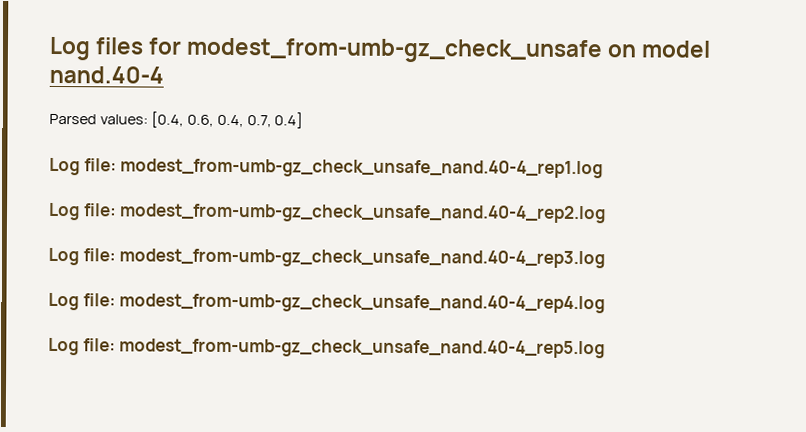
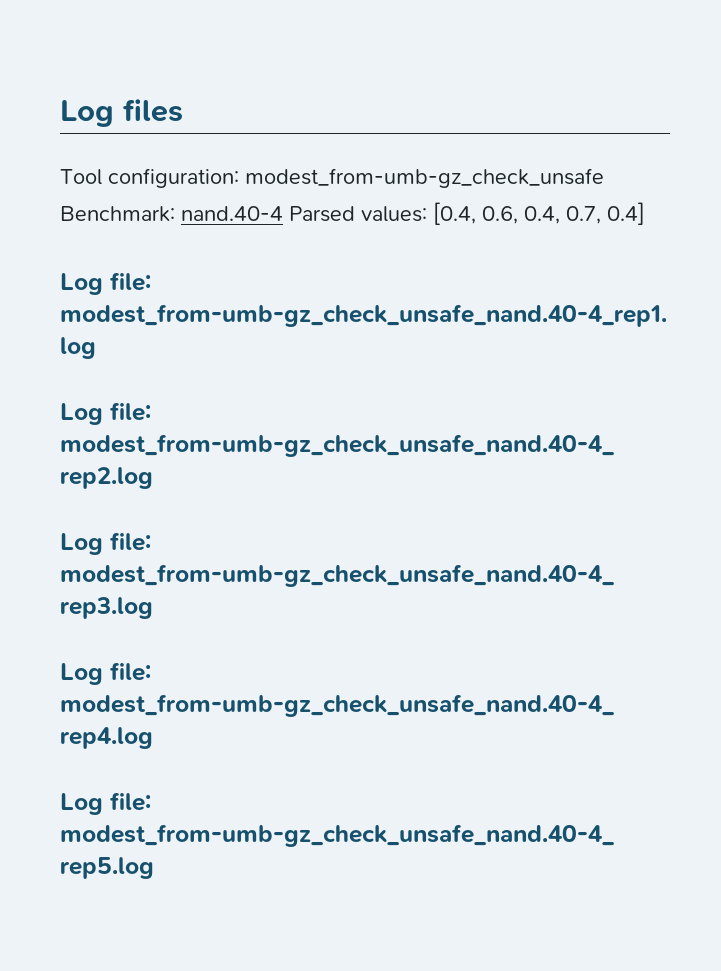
- Log files for modest_from-umb-gz_check_unsafe on model nand.40-4
- Parsed values: [0.4, 0.6, 0.4, 0.7, 0.4]
+ Log files
+ Tool configuration: modest_from-umb-gz_check_unsafe Benchmark: nand.40-4 Parsed values: [0.4, 0.6, 0.4, 0.7, 0.4]

